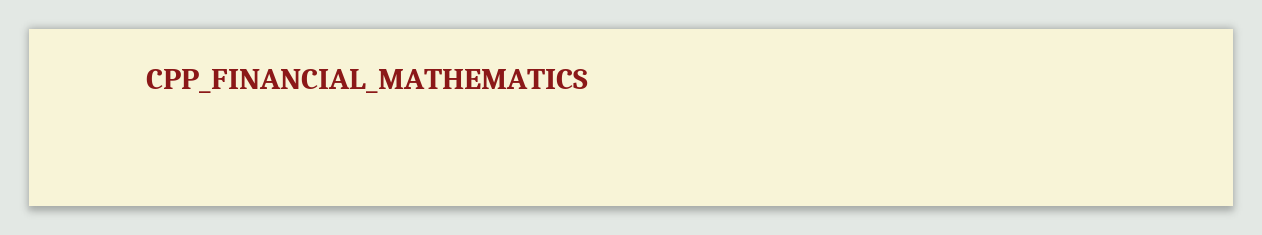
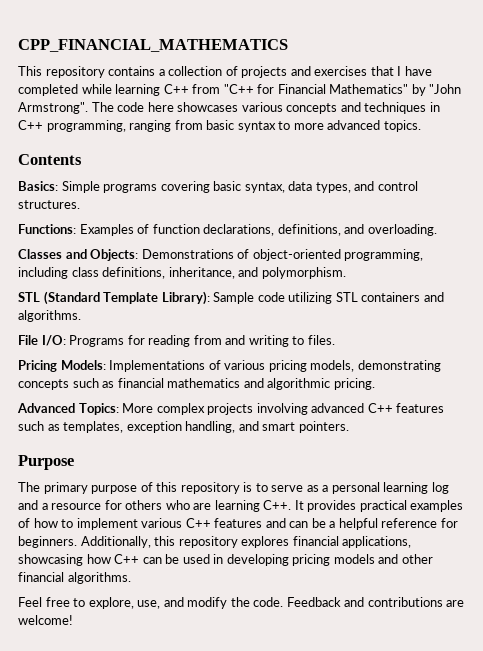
+ This repository contains a collection of projects and exercises that I have completed while learning C++ from "C++ for Financial Mathematics" by "John Armstrong". The code here showcases various concepts and techniques in C++ programming, ranging from basic syntax to more advanced topics.
+ Contents
+ Basics: Simple programs covering basic syntax, data types, and control structures.
+ Functions: Examples of function declarations, definitions, and overloading.
+ Classes and Objects: Demonstrations of object-oriented programming, including class definitions, inheritance, and polymorphism.
+ STL (Standard Template Library): Sample code utilizing STL containers and algorithms.
+ File I/O: Programs for reading from and writing to files.
+ Pricing Models: Implementations of various pricing models, demonstrating concepts such as financial mathematics and algorithmic pricing.
+ Advanced Topics: More complex projects involving advanced C++ features such as templates, exception handling, and smart pointers.
+ Purpose
+ The primary purpose of this repository is to serve as a personal learning log and a resource for others who are learning C++. It provides practical examples of how to implement various C++ features and can be a helpful reference for beginners. Additionally, this repository explores financial applications, showcasing how C++ can be used in developing pricing models and other financial algorithms.
+ Feel free to explore, use, and modify the code. Feedback and contributions are welcome!

